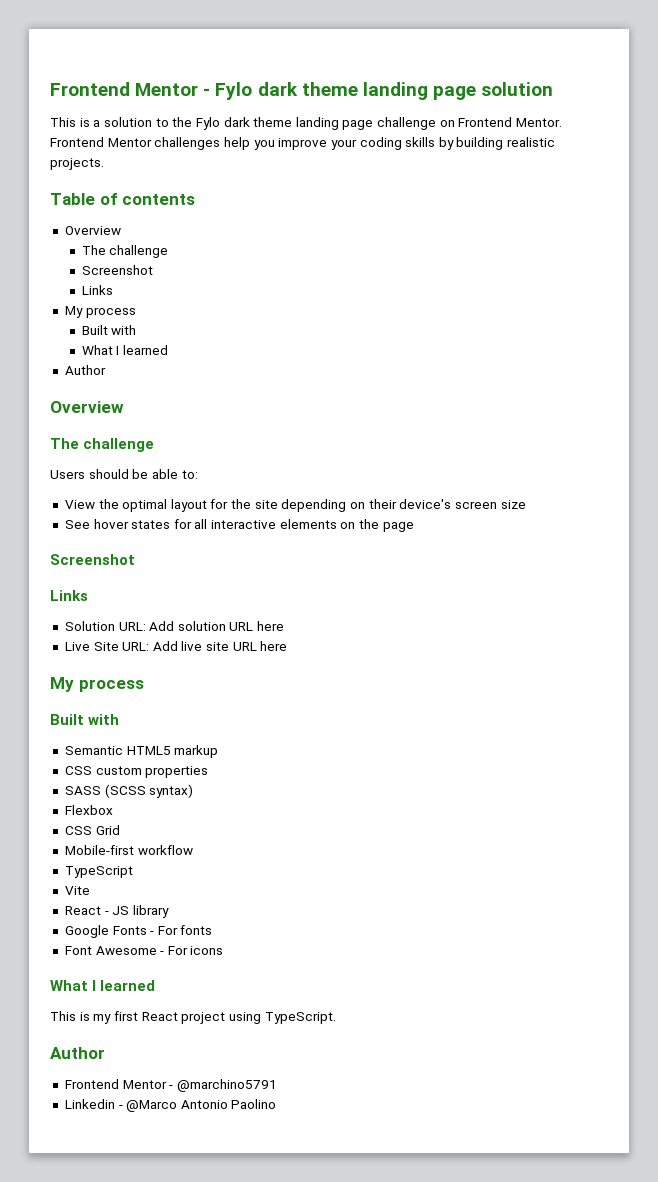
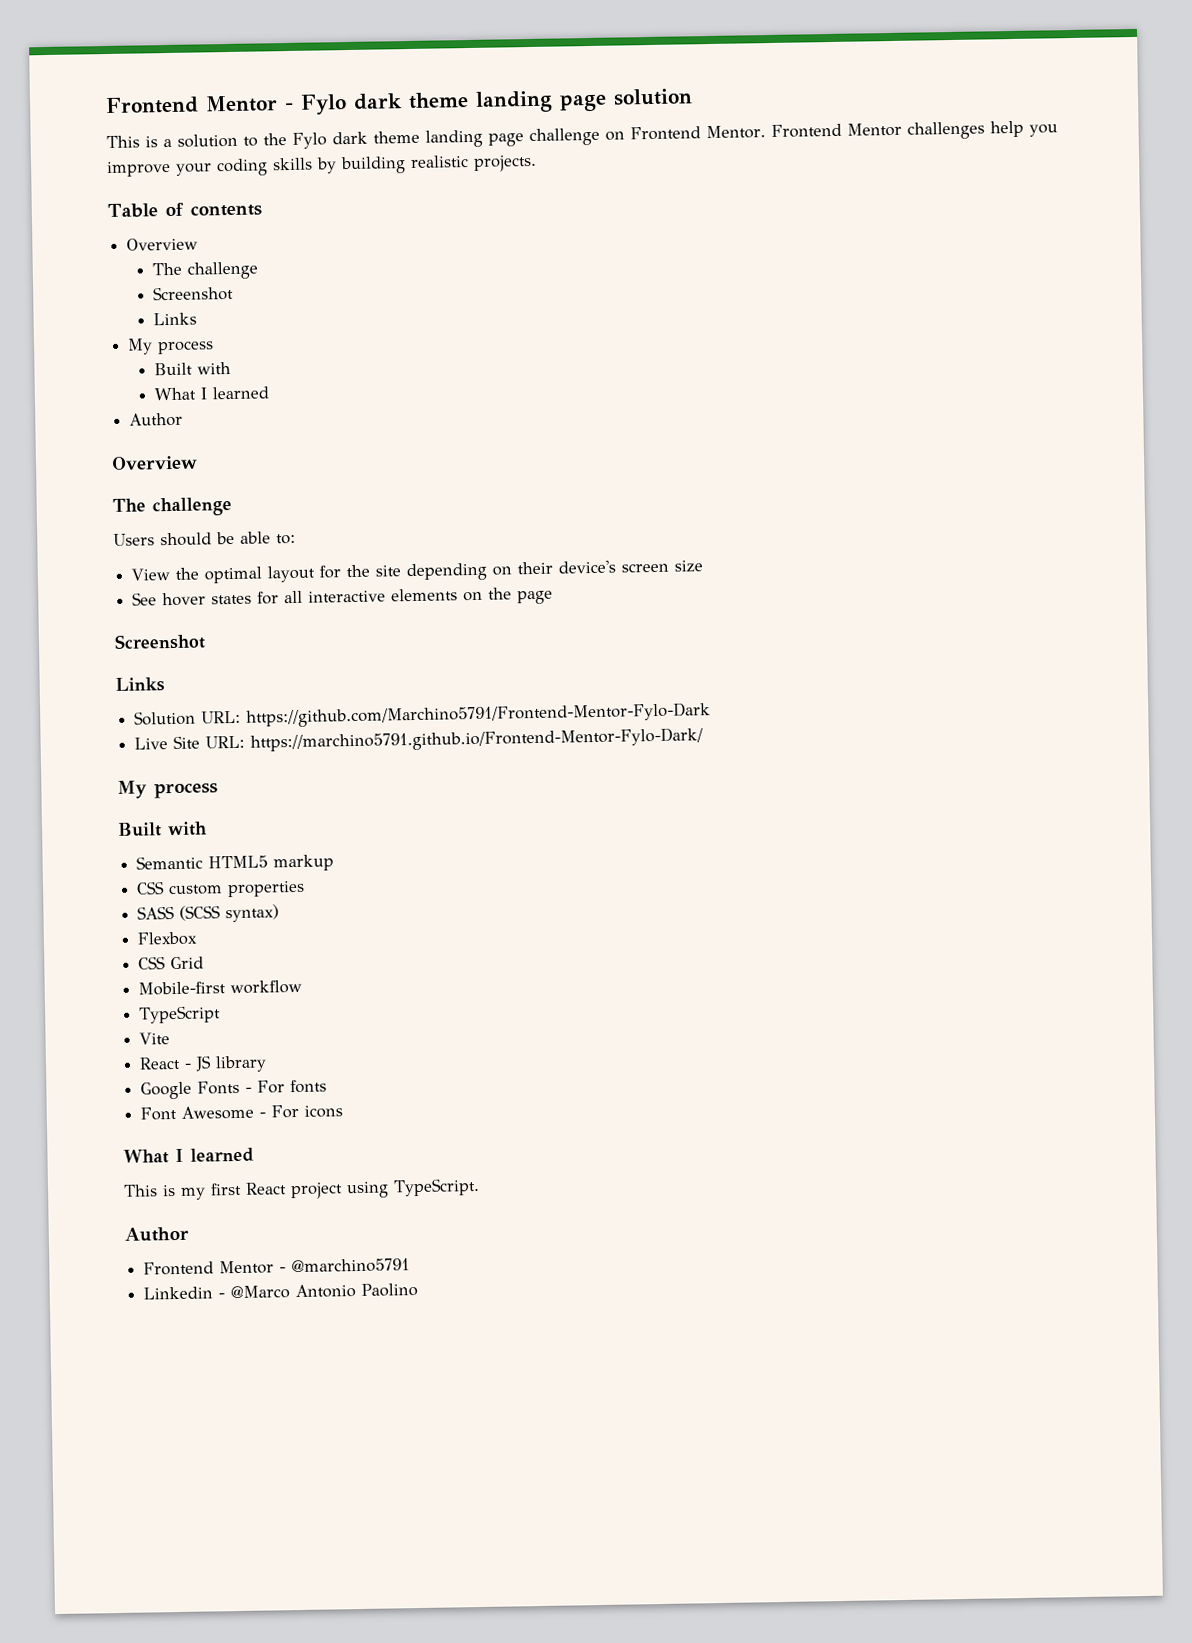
- Solution URL: Add solution URL here
+ Solution URL: https://github.com/Marchino5791/Frontend-Mentor-Fylo-Dark
- Live Site URL: Add live site URL here
+ Live Site URL: https://marchino5791.github.io/Frontend-Mentor-Fylo-Dark/

